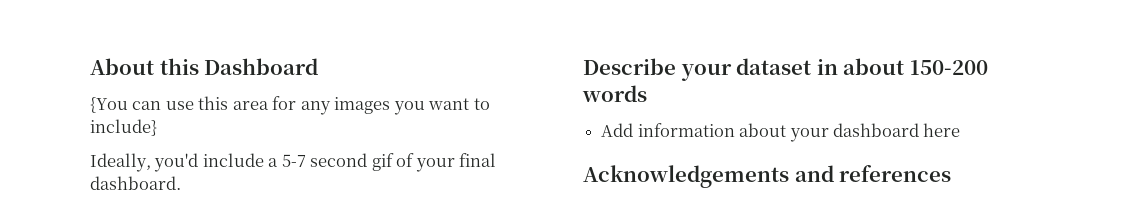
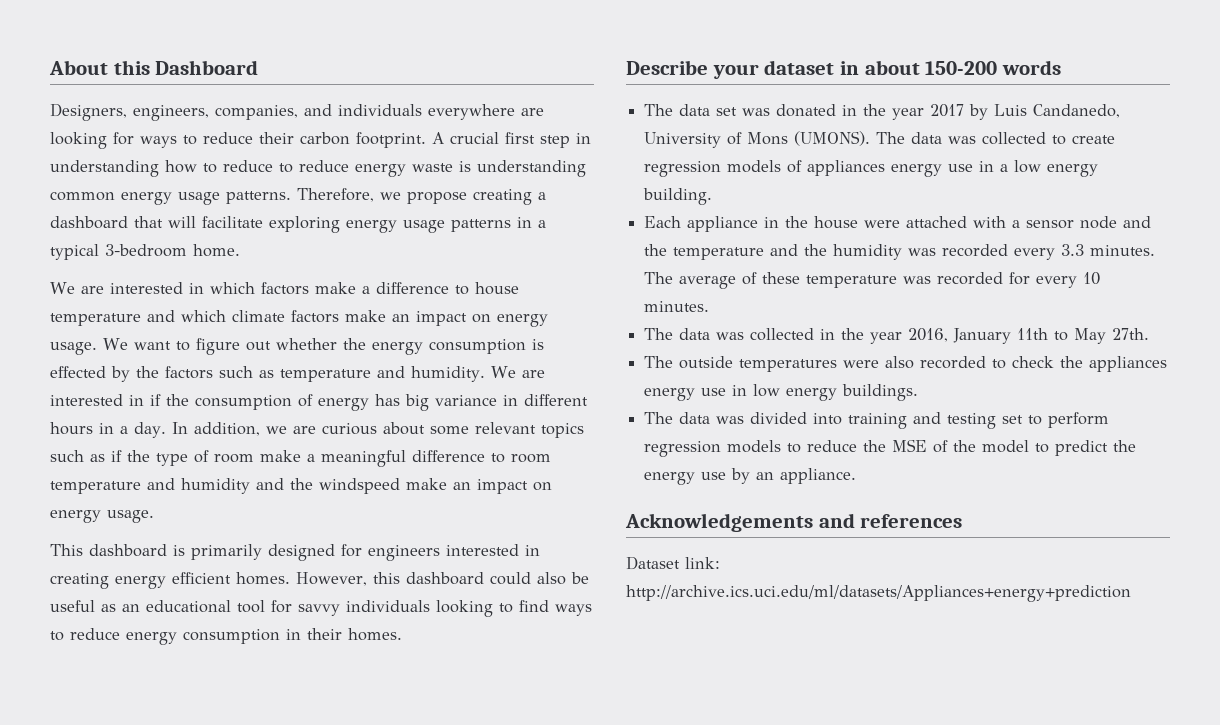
- {You can use this area for any images you want to include}
- Ideally, you'd include a 5-7 second gif of your final dashboard.
+ Designers, engineers, companies, and individuals everywhere are looking for ways to reduce their carbon footprint. A crucial first step in understanding how to reduce to reduce energy waste is understanding common energy usage patterns. Therefore, we propose creating a dashboard that will facilitate exploring energy usage patterns in a typical 3-bedroom home.
+ We are interested in which factors make a difference to house temperature and which climate factors make an impact on energy usage. We want to figure out whether the energy consumption is effected by the factors such as temperature and humidity. We are interested in if the consumption of energy has big variance in different hours in a day. In addition, we are curious about some relevant topics such as if the type of room make a meaningful difference to room temperature and humidity and the windspeed make an impact on energy usage.
+ This dashboard is primarily designed for engineers interested in creating energy efficient homes. However, this dashboard could also be useful as an educational tool for savvy individuals looking to find ways to reduce energy consumption in their homes.
- Add information about your dashboard here
+ The data set was donated in the year 2017 by Luis Candanedo, University of Mons (UMONS). The data was collected to create regression models of appliances energy use in a low energy building.
+ Each appliance in the house were attached with a sensor node and the temperature and the humidity was recorded every 3.3 minutes. The average of these temperature was recorded for every 10 minutes.
+ The data was collected in the year 2016, January 11th to May 27th.
+ The outside temperatures were also recorded to check the appliances energy use in low energy buildings.
+ The data was divided into training and testing set to perform regression models to reduce the MSE of the model to predict the energy use by an appliance.
+ Dataset link: http://archive.ics.uci.edu/ml/datasets/Appliances+energy+prediction

